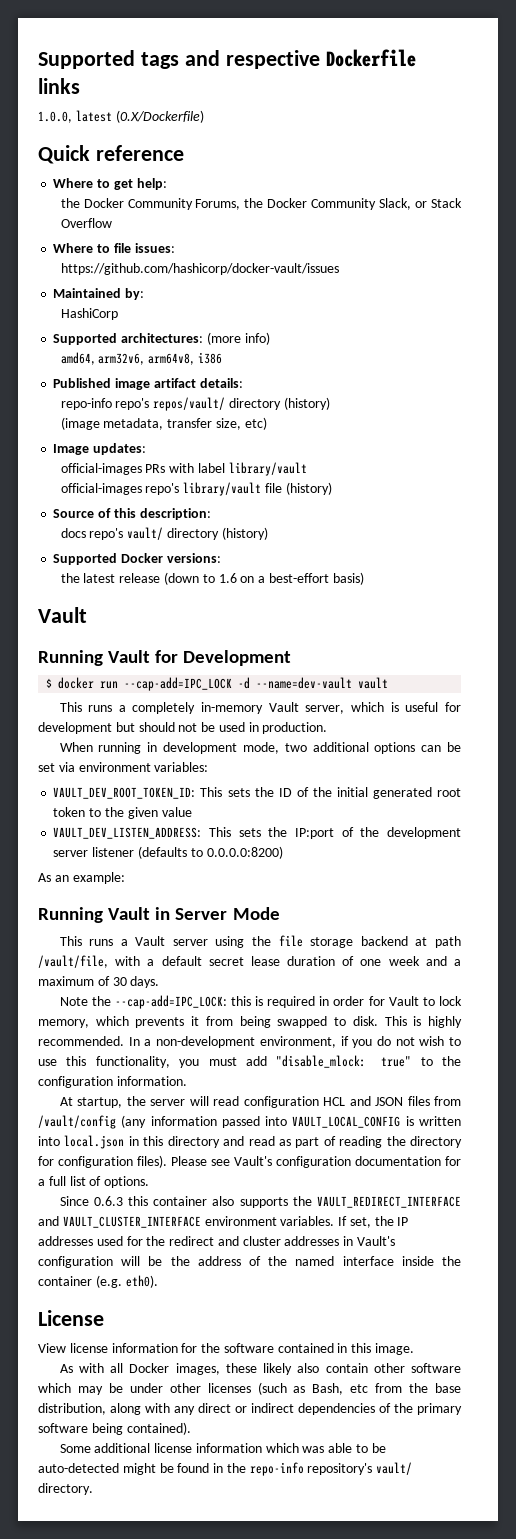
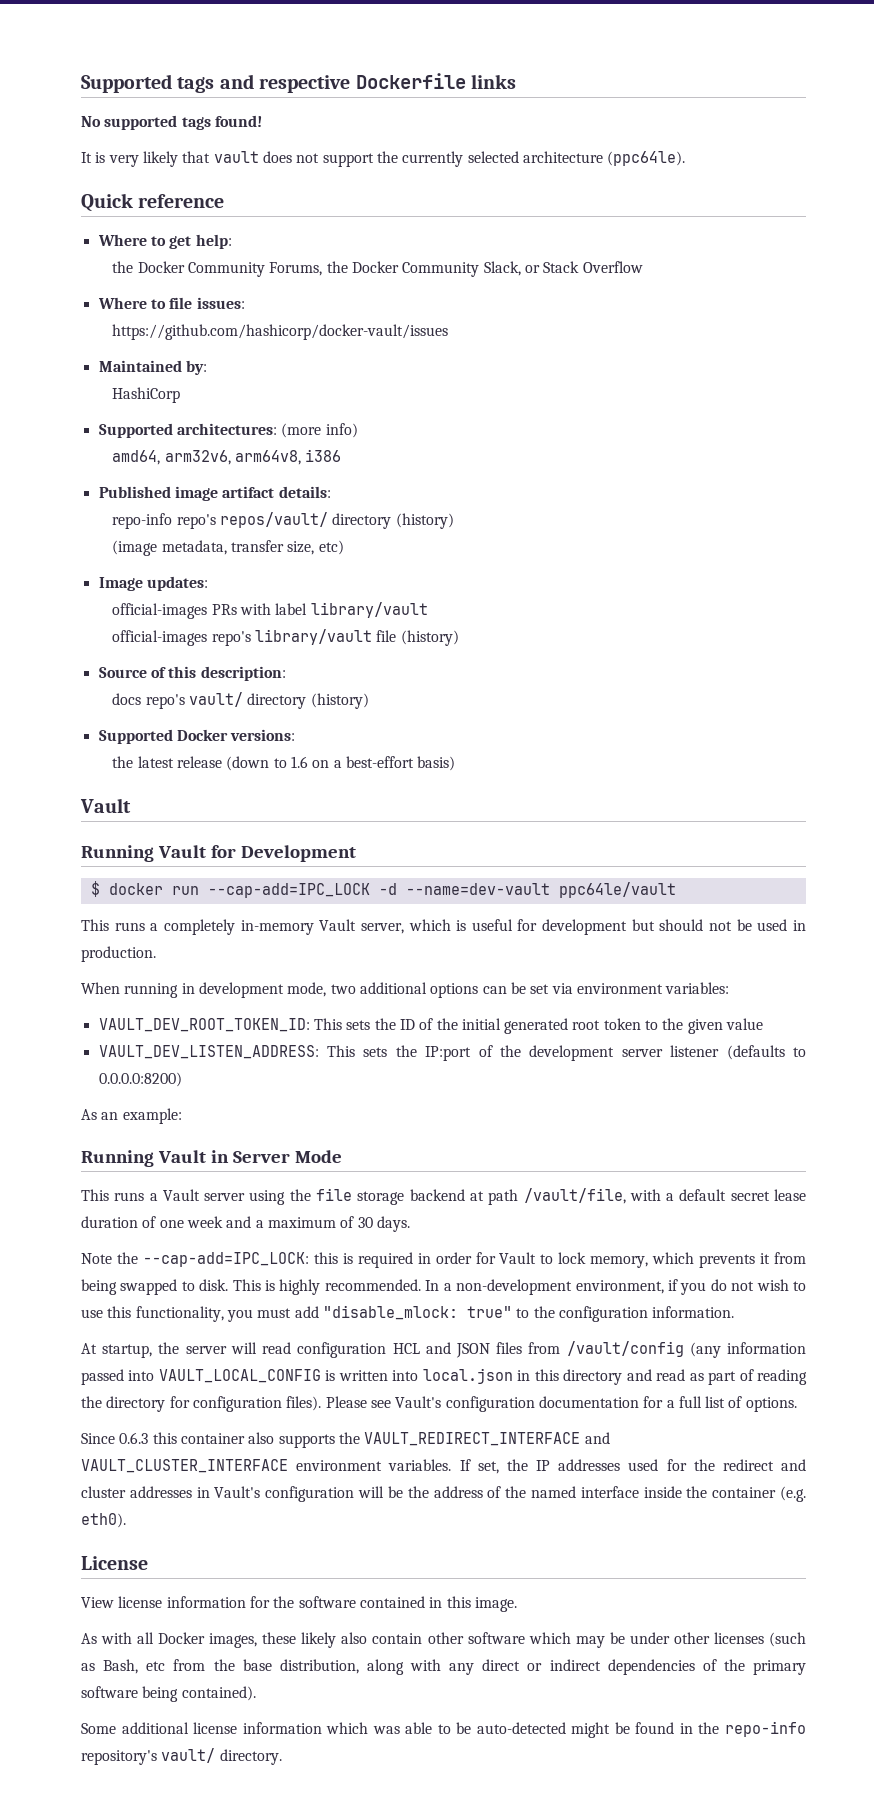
- 1.0.0, latest (0.X/Dockerfile)
+ No supported tags found!
+ It is very likely that vault does not support the currently selected architecture (ppc64le).
- $ docker run --cap-add=IPC_LOCK -d --name=dev-vault vault
+ $ docker run --cap-add=IPC_LOCK -d --name=dev-vault ppc64le/vault

